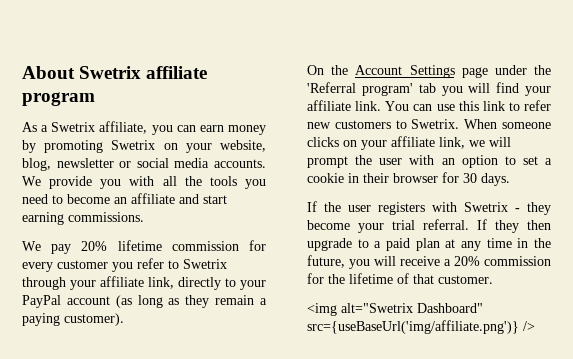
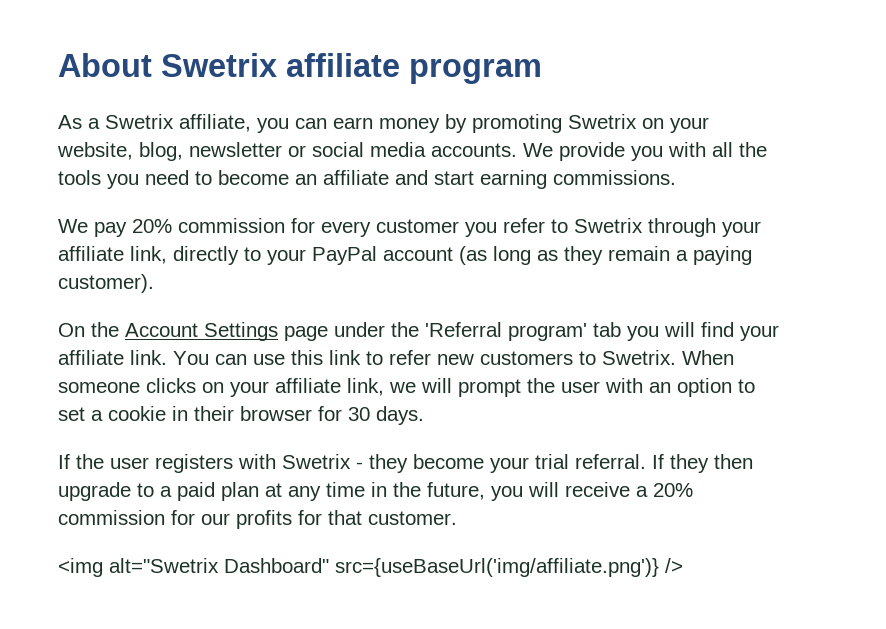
- We pay 20% lifetime commission for every customer you refer to Swetrix through your affiliate link, directly to your PayPal account (as long as they remain a paying customer).
+ We pay 20% commission for every customer you refer to Swetrix through your affiliate link, directly to your PayPal account (as long as they remain a paying customer).
- If they then upgrade to a paid plan at any time in the future, you will receive a 20% commission for the lifetime of that customer.
+ If they then upgrade to a paid plan at any time in the future, you will receive a 20% commission for our profits for that customer.

